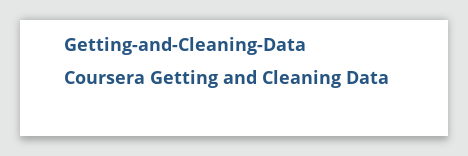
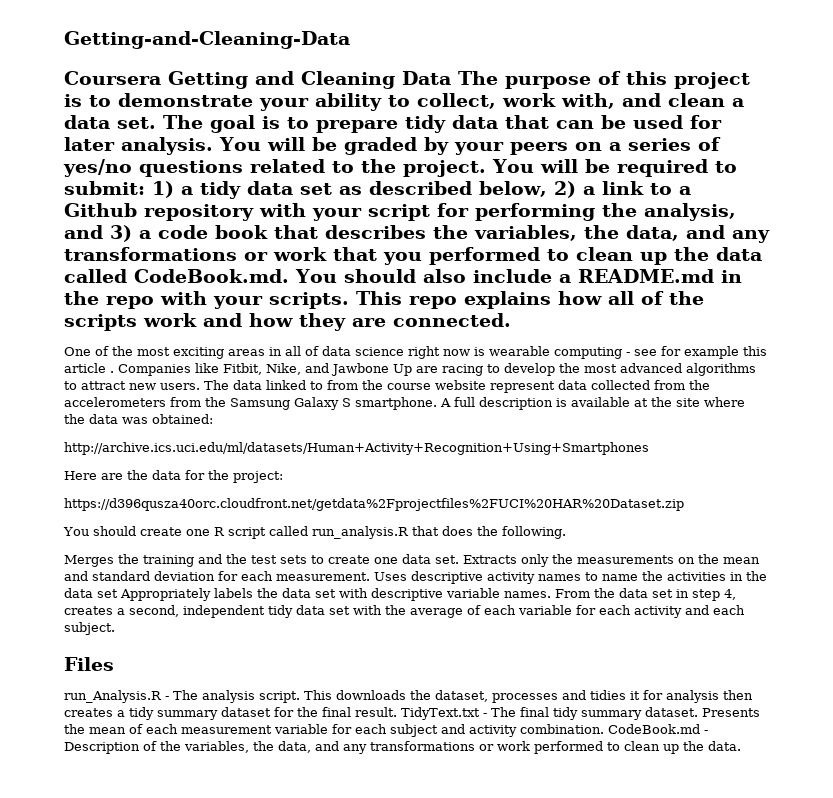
- Coursera Getting and Cleaning Data
+ Coursera Getting and Cleaning Data The purpose of this project is to demonstrate your ability to collect, work with, and clean a data set. The goal is to prepare tidy data that can be used for later analysis. You will be graded by your peers on a series of yes/no questions related to the project. You will be required to submit: 1) a tidy data set as described below, 2) a link to a Github repository with your script for performing the analysis, and 3) a code book that describes the variables, the data, and any transformations or work that you performed to clean up the data called CodeBook.md. You should also include a README.md in the repo with your scripts. This repo explains how all of the scripts work and how they are connected.
+ One of the most exciting areas in all of data science right now is wearable computing - see for example this article . Companies like Fitbit, Nike, and Jawbone Up are racing to develop the most advanced algorithms to attract new users. The data linked to from the course website represent data collected from the accelerometers from the Samsung Galaxy S smartphone. A full description is available at the site where the data was obtained:
+ http://archive.ics.uci.edu/ml/datasets/Human+Activity+Recognition+Using+Smartphones
+ Here are the data for the project:
+ https://d396qusza40orc.cloudfront.net/getdata%2Fprojectfiles%2FUCI%20HAR%20Dataset.zip
+ You should create one R script called run_analysis.R that does the following.
+ Merges the training and the test sets to create one data set. Extracts only the measurements on the mean and standard deviation for each measurement. Uses descriptive activity names to name the activities in the data set Appropriately labels the data set with descriptive variable names. From the data set in step 4, creates a second, independent tidy data set with the average of each variable for each activity and each subject.
+ Files
+ run_Analysis.R - The analysis script. This downloads the dataset, processes and tidies it for analysis then creates a tidy summary dataset for the final result. TidyText.txt - The final tidy summary dataset. Presents the mean of each measurement variable for each subject and activity combination. CodeBook.md - Description of the variables, the data, and any transformations or work performed to clean up the data.

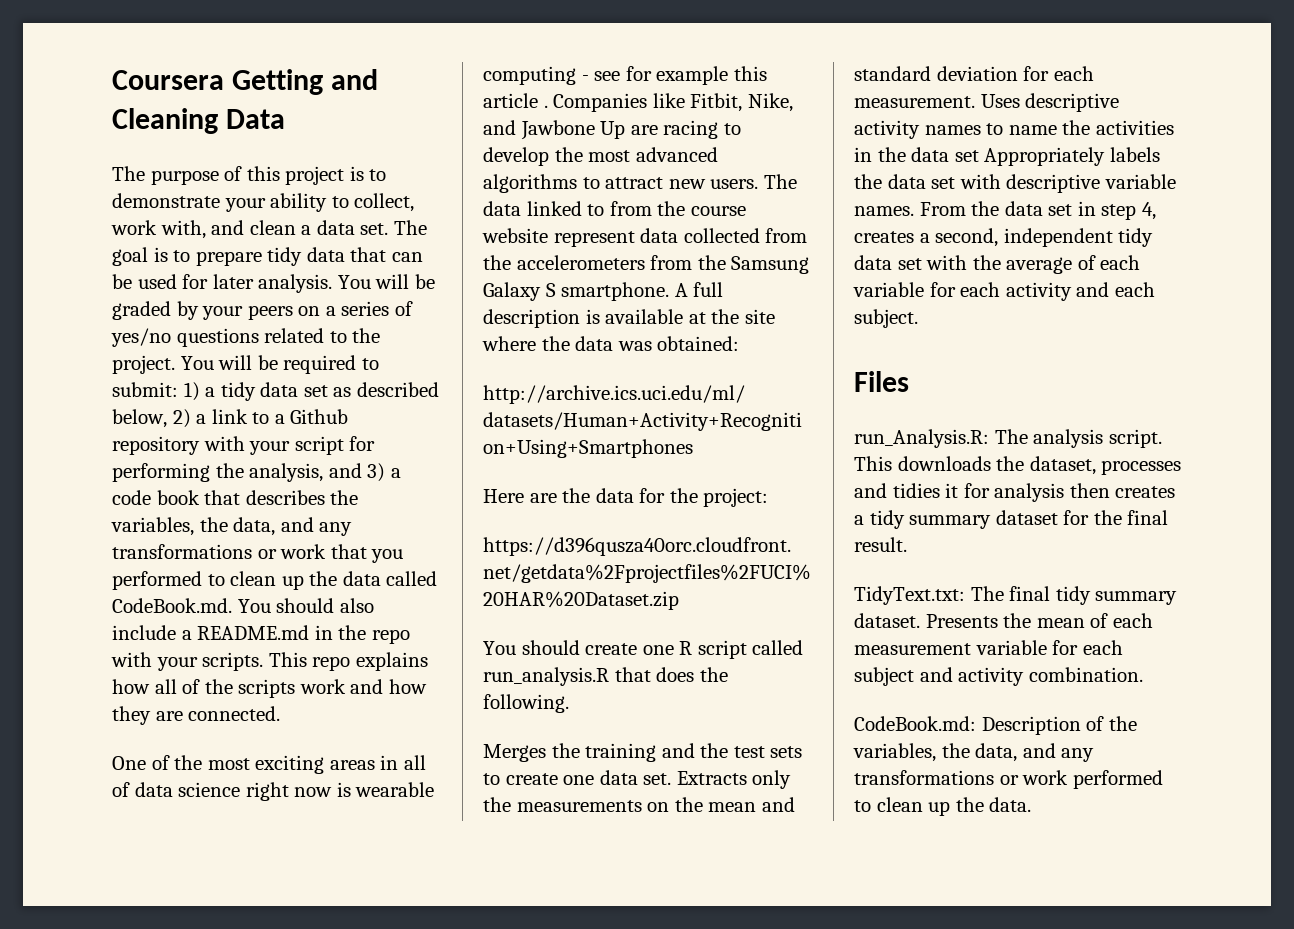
- Getting-and-Cleaning-Data
- Coursera Getting and Cleaning Data The purpose of this project is to demonstrate your ability to collect, work with, and clean a data set.
+ Coursera Getting and Cleaning Data
+ The purpose of this project is to demonstrate your ability to collect, work with, and clean a data set.
- run_Analysis.R - The analysis script.
+ run_Analysis.R: The analysis script.
- This downloads the dataset, processes and tidies it for analysis then creates a tidy summary dataset for the final result. TidyText.txt - The final tidy summary dataset.
+ This downloads the dataset, processes and tidies it for analysis then creates a tidy summary dataset for the final result.
+ TidyText.txt: The final tidy summary dataset.
- Presents the mean of each measurement variable for each subject and activity combination. CodeBook.md - Description of the variables, the data, and any transformations or work performed to clean up the data.
+ Presents the mean of each measurement variable for each subject and activity combination.
+ CodeBook.md: Description of the variables, the data, and any transformations or work performed to clean up the data.

